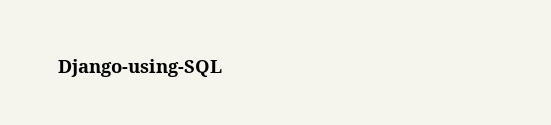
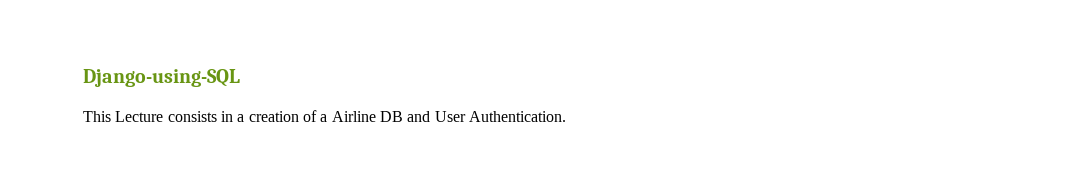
+ This Lecture consists in a creation of a Airline DB and User Authentication.

